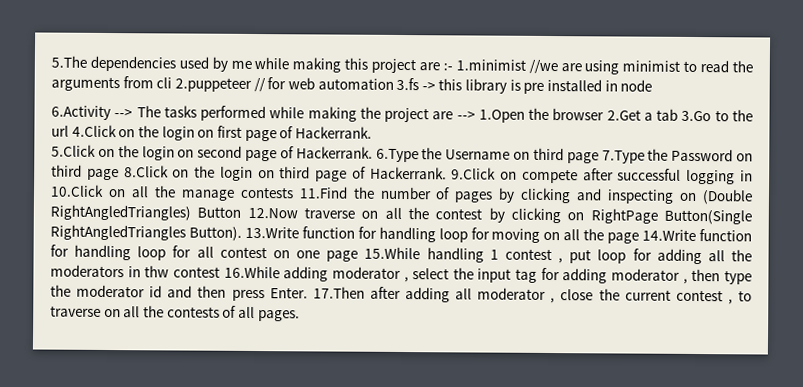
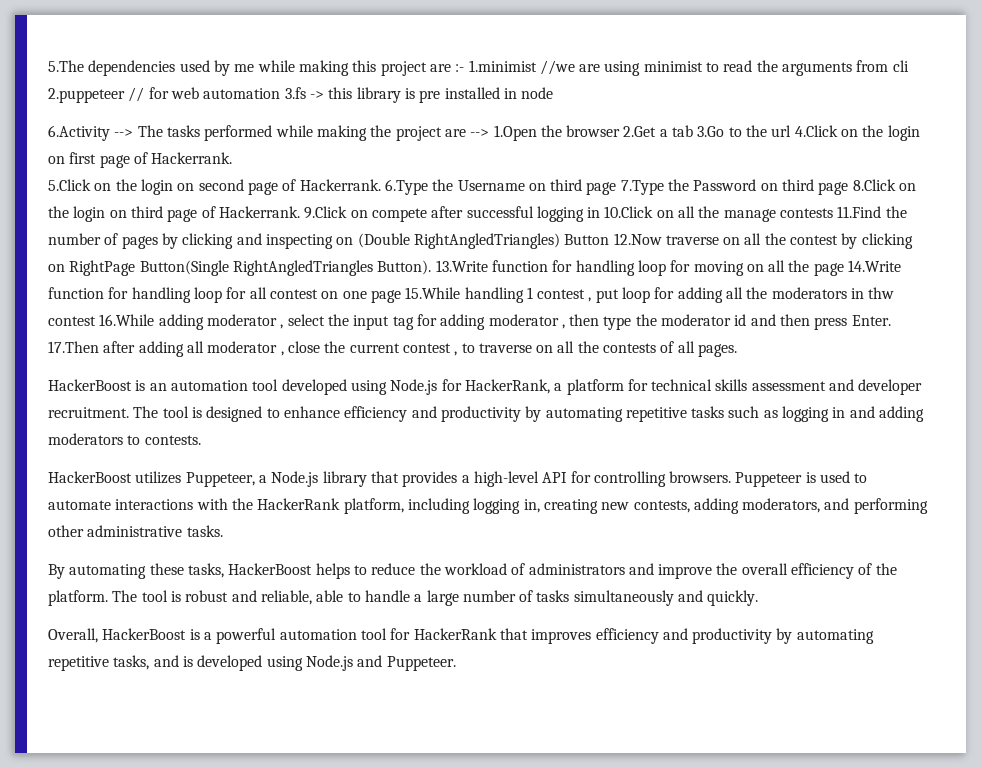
+ HackerBoost is an automation tool developed using Node.js for HackerRank, a platform for technical skills assessment and developer recruitment. The tool is designed to enhance efficiency and productivity by automating repetitive tasks such as logging in and adding moderators to contests.
+ HackerBoost utilizes Puppeteer, a Node.js library that provides a high-level API for controlling browsers. Puppeteer is used to automate interactions with the HackerRank platform, including logging in, creating new contests, adding moderators, and performing other administrative tasks.
+ By automating these tasks, HackerBoost helps to reduce the workload of administrators and improve the overall efficiency of the platform. The tool is robust and reliable, able to handle a large number of tasks simultaneously and quickly.
+ Overall, HackerBoost is a powerful automation tool for HackerRank that improves efficiency and productivity by automating repetitive tasks, and is developed using Node.js and Puppeteer.

